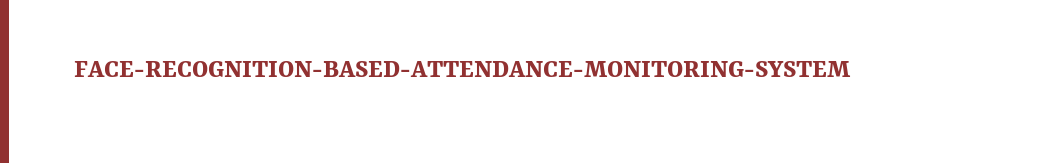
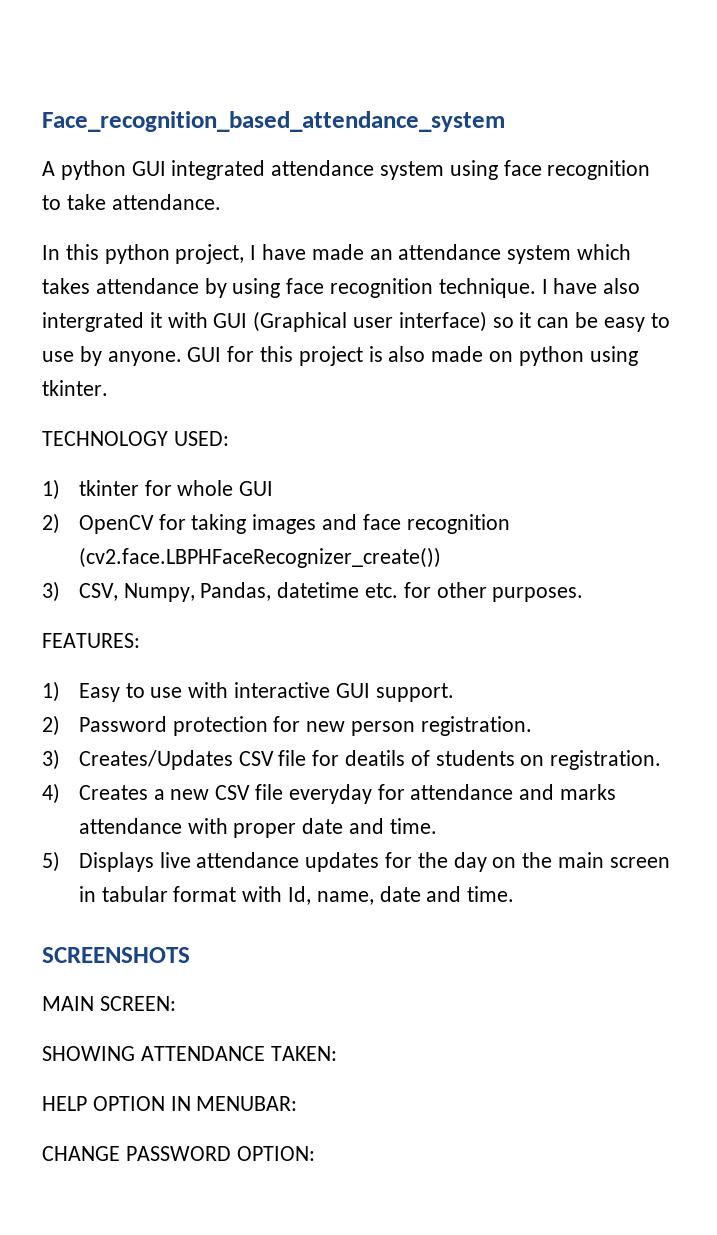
- FACE-RECOGNITION-BASED-ATTENDANCE-MONITORING-SYSTEM
+ Face_recognition_based_attendance_system
+ A python GUI integrated attendance system using face recognition to take attendance.
+ In this python project, I have made an attendance system which takes attendance by using face recognition technique. I have also intergrated it with GUI (Graphical user interface) so it can be easy to use by anyone. GUI for this project is also made on python using tkinter.
+ TECHNOLOGY USED:
+ 1) tkinter for whole GUI
+ 2) OpenCV for taking images and face recognition (cv2.face.LBPHFaceRecognizer_create())
+ 3) CSV, Numpy, Pandas, datetime etc. for other purposes.
+ FEATURES:
+ 1) Easy to use with interactive GUI support.
+ 2) Password protection for new person registration.
+ 3) Creates/Updates CSV file for deatils of students on registration.
+ 4) Creates a new CSV file everyday for attendance and marks attendance with proper date and time.
+ 5) Displays live attendance updates for the day on the main screen in tabular format with Id, name, date and time.
+ SCREENSHOTS
+ MAIN SCREEN:
+ SHOWING ATTENDANCE TAKEN:
+ HELP OPTION IN MENUBAR:
+ CHANGE PASSWORD OPTION:

